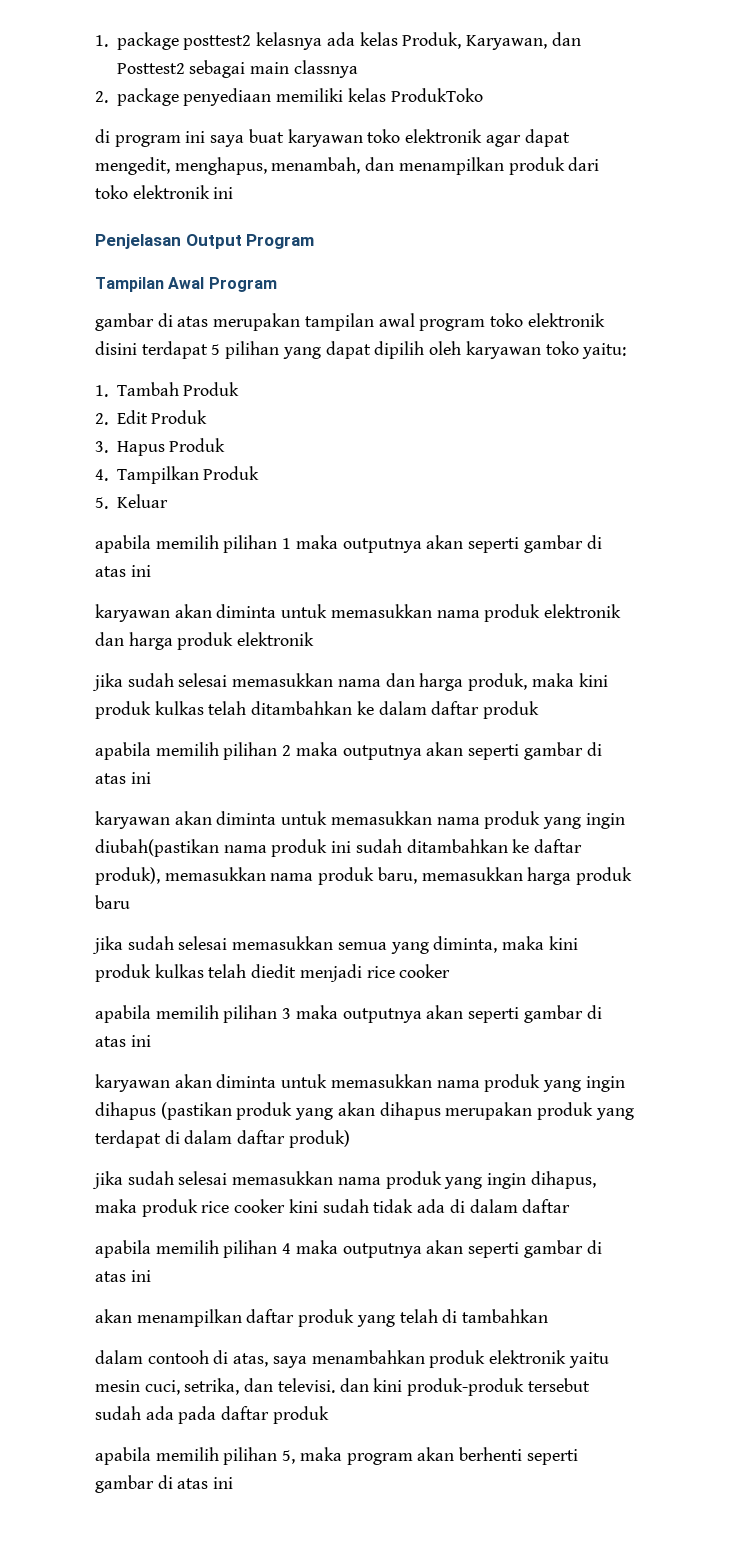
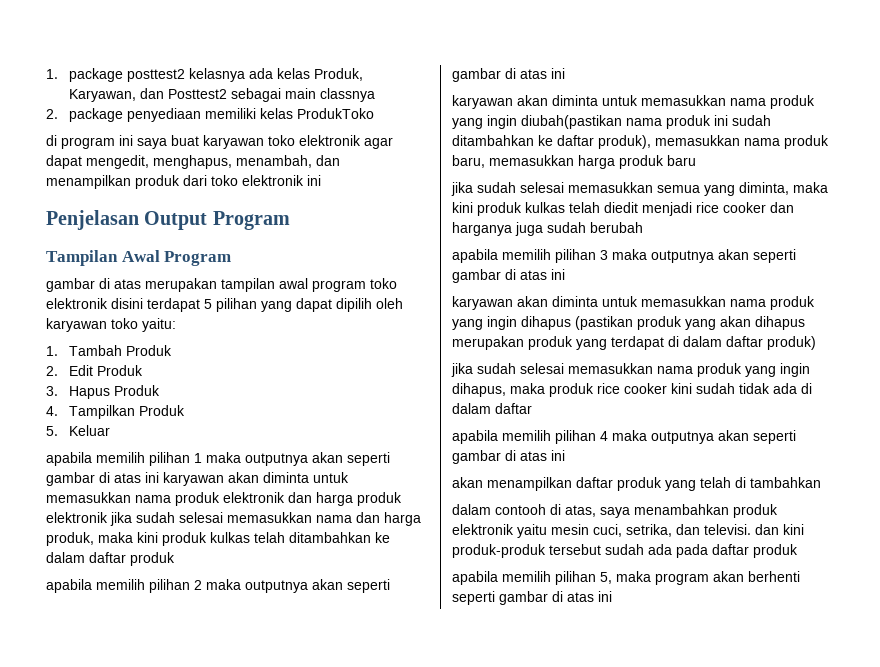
- apabila memilih pilihan 1 maka outputnya akan seperti gambar di atas ini
- karyawan akan diminta untuk memasukkan nama produk elektronik dan harga produk elektronik
- jika sudah selesai memasukkan nama dan harga produk, maka kini produk kulkas telah ditambahkan ke dalam daftar produk
+ apabila memilih pilihan 1 maka outputnya akan seperti gambar di atas ini karyawan akan diminta untuk memasukkan nama produk elektronik dan harga produk elektronik jika sudah selesai memasukkan nama dan harga produk, maka kini produk kulkas telah ditambahkan ke dalam daftar produk
- jika sudah selesai memasukkan semua yang diminta, maka kini produk kulkas telah diedit menjadi rice cooker
+ jika sudah selesai memasukkan semua yang diminta, maka kini produk kulkas telah diedit menjadi rice cooker dan harganya juga sudah berubah

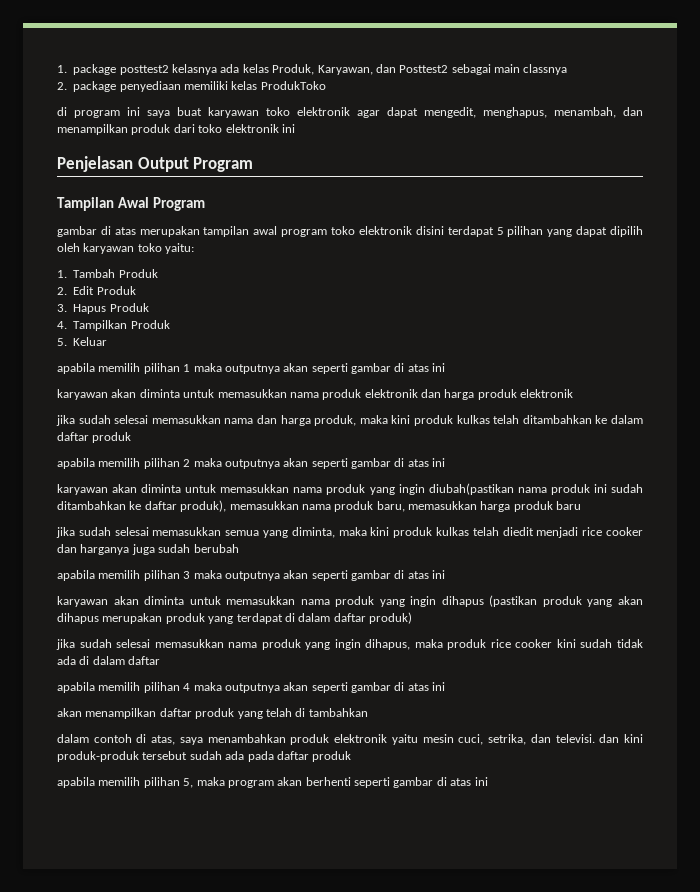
- apabila memilih pilihan 1 maka outputnya akan seperti gambar di atas ini karyawan akan diminta untuk memasukkan nama produk elektronik dan harga produk elektronik jika sudah selesai memasukkan nama dan harga produk, maka kini produk kulkas telah ditambahkan ke dalam daftar produk
+ apabila memilih pilihan 1 maka outputnya akan seperti gambar di atas ini
+ karyawan akan diminta untuk memasukkan nama produk elektronik dan harga produk elektronik
+ jika sudah selesai memasukkan nama dan harga produk, maka kini produk kulkas telah ditambahkan ke dalam daftar produk
- dalam contooh di atas, saya menambahkan produk elektronik yaitu mesin cuci, setrika, dan televisi. dan kini produk-produk tersebut sudah ada pada daftar produk
+ dalam contoh di atas, saya menambahkan produk elektronik yaitu mesin cuci, setrika, dan televisi. dan kini produk-produk tersebut sudah ada pada daftar produk

